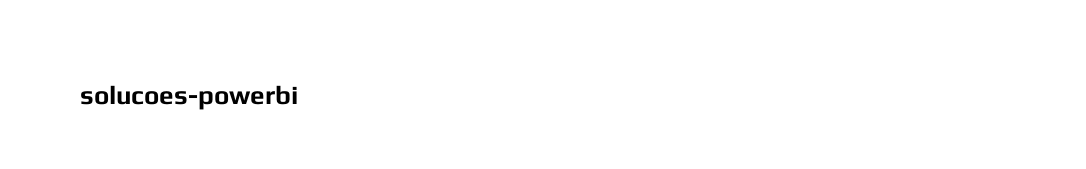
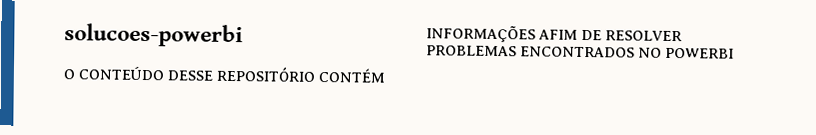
+ O CONTEÚDO DESSE REPOSITÓRIO CONTÉM INFORMAÇÕES AFIM DE RESOLVER PROBLEMAS ENCONTRADOS NO POWERBI

